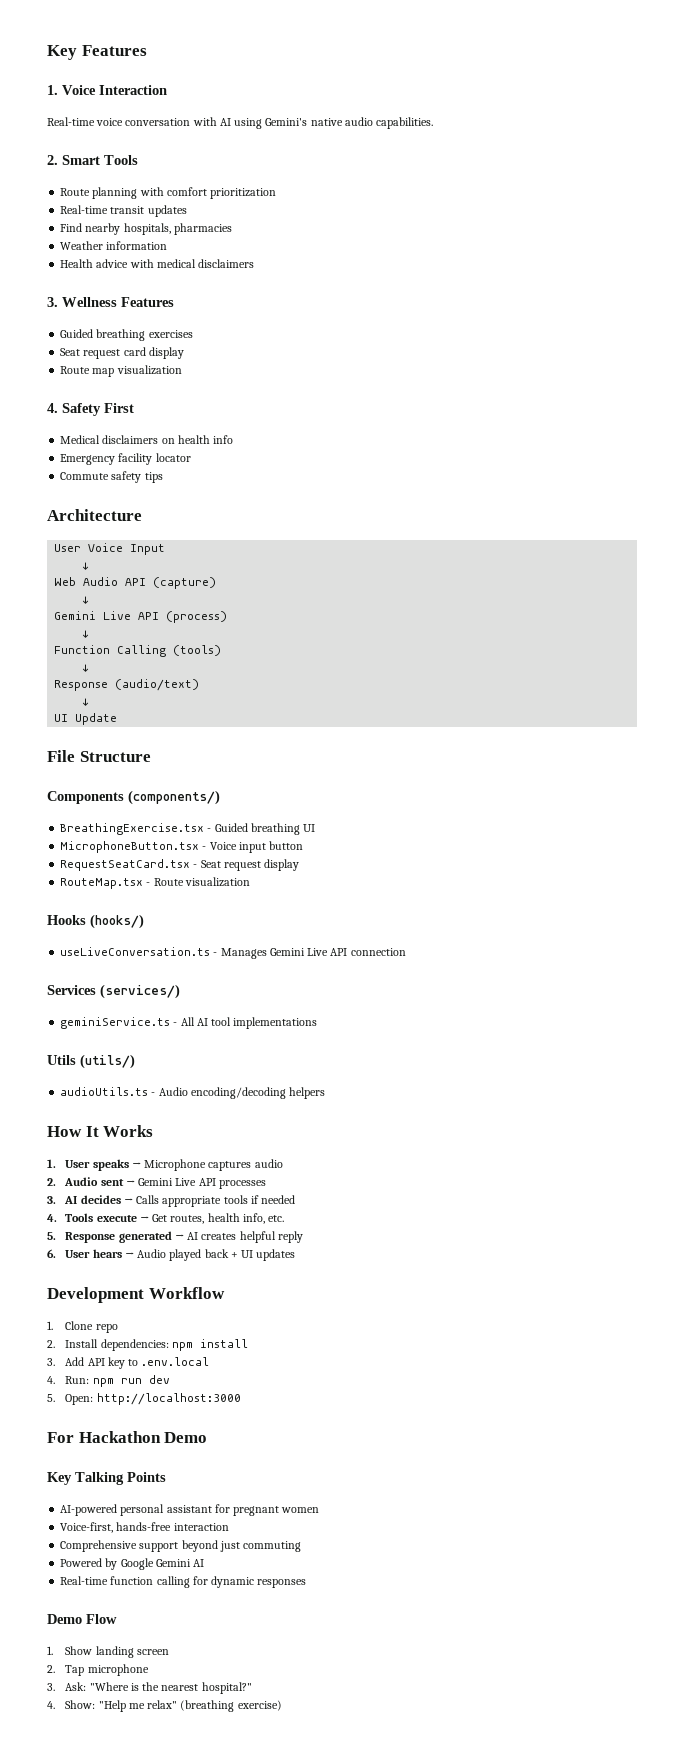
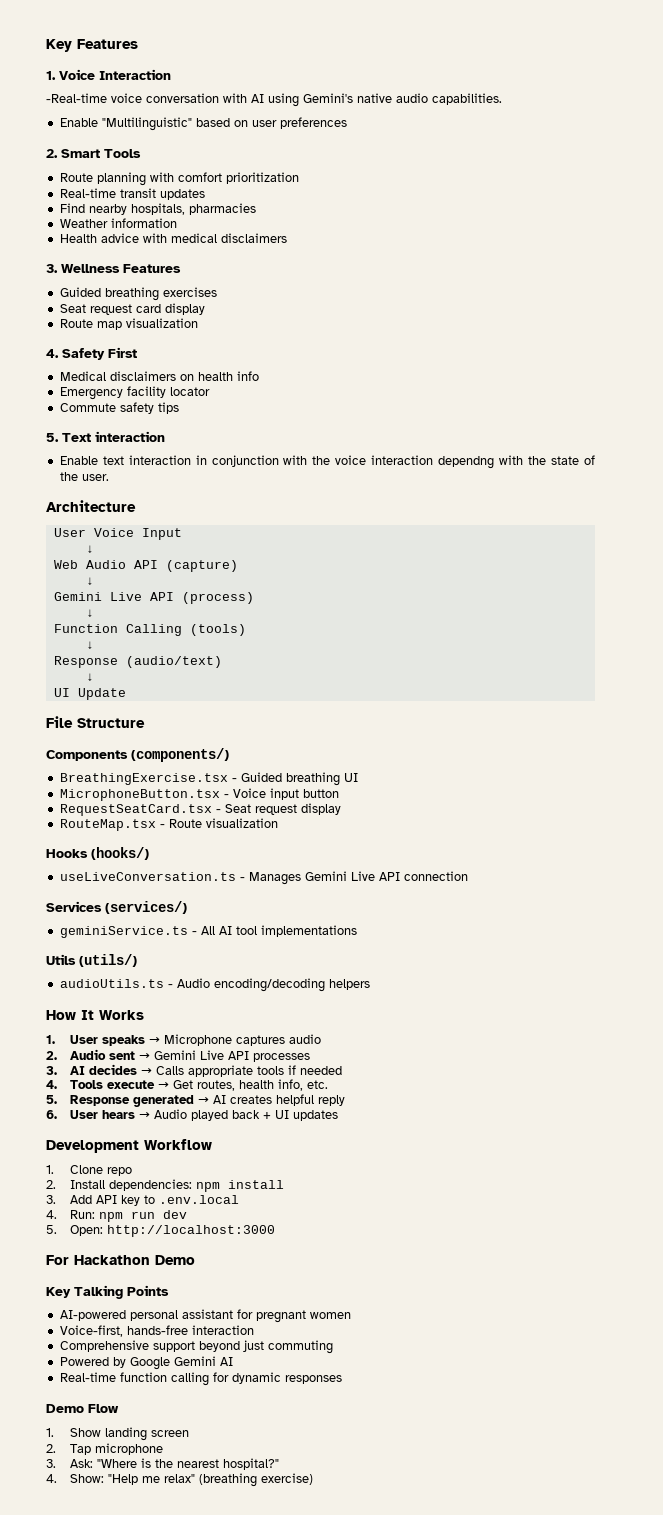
- Real-time voice conversation with AI using Gemini's native audio capabilities.
+ -Real-time voice conversation with AI using Gemini's native audio capabilities.
+ Enable "Multilinguistic" based on user preferences
+ 5. Text interaction
+ Enable text interaction in conjunction with the voice interaction dependng with the state of the user.

